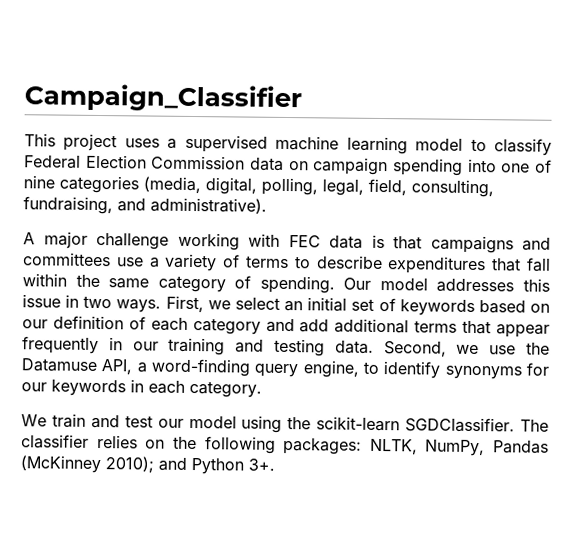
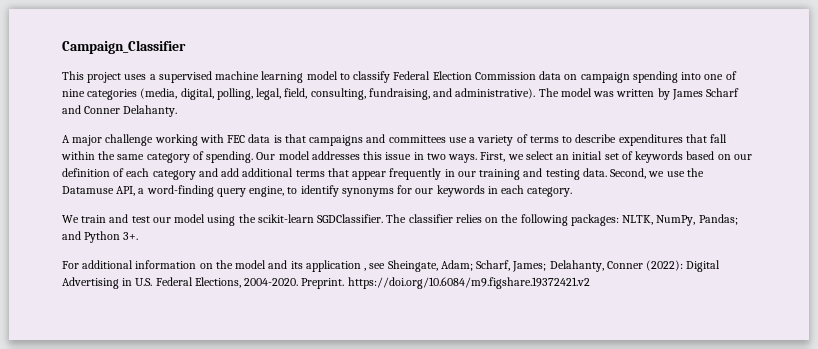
+ The model was written by James Scharf and Conner Delahanty.
- The classifier relies on the following packages: NLTK, NumPy, Pandas (McKinney 2010); and Python 3+.
+ The classifier relies on the following packages: NLTK, NumPy, Pandas; and Python 3+.
+ For additional information on the model and its application , see Sheingate, Adam; Scharf, James; Delahanty, Conner (2022): Digital Advertising in U.S. Federal Elections, 2004-2020. Preprint. https://doi.org/10.6084/m9.figshare.19372421.v2

